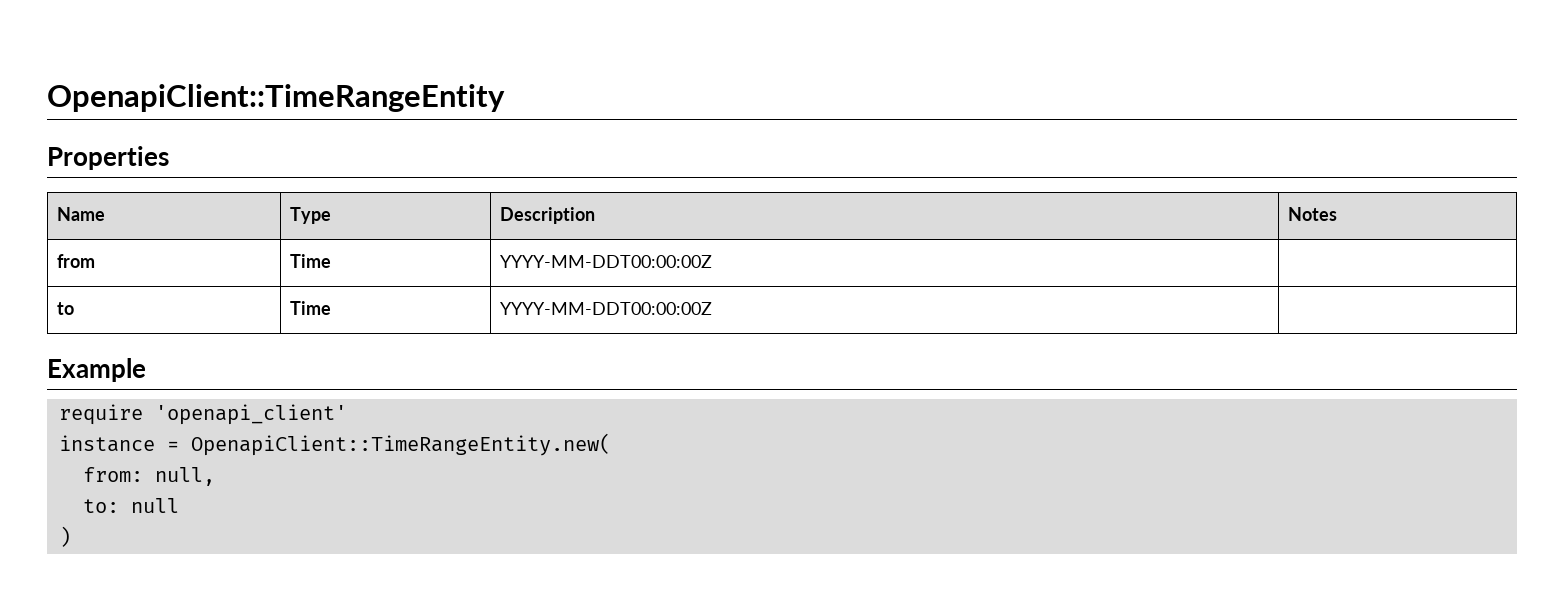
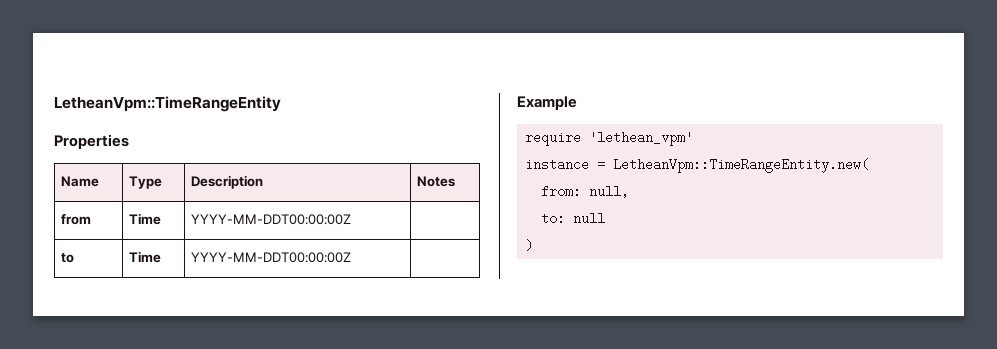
- OpenapiClient::TimeRangeEntity
+ LetheanVpm::TimeRangeEntity
- require 'openapi_client'
+ require 'lethean_vpm'
- instance = OpenapiClient::TimeRangeEntity.new(
+ instance = LetheanVpm::TimeRangeEntity.new(

